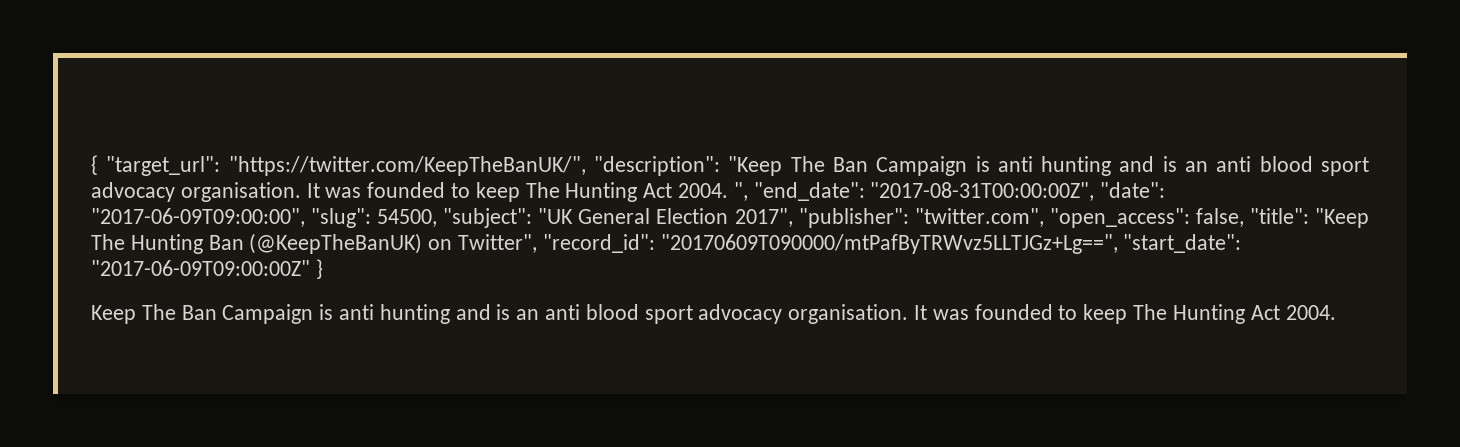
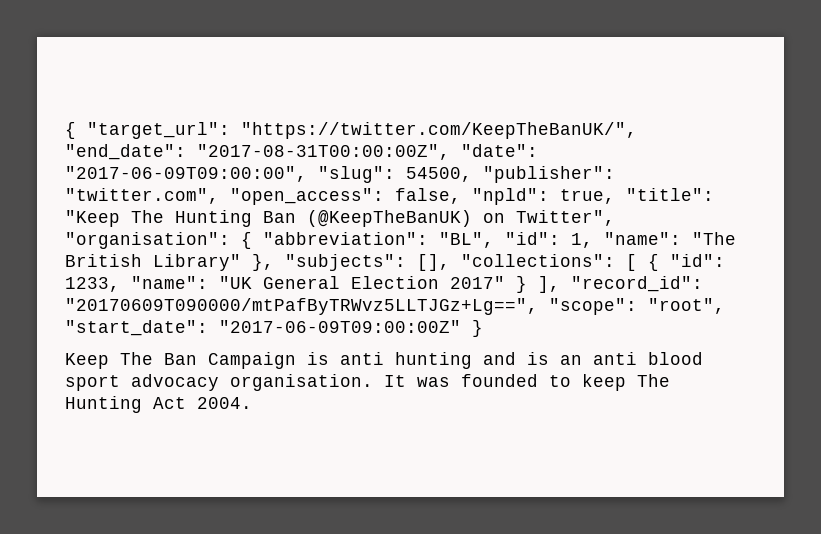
- { "target_url": "https://twitter.com/KeepTheBanUK/", "description": "Keep The Ban Campaign is anti hunting and is an anti blood sport advocacy organisation. It was founded to keep The Hunting Act 2004. ", "end_date": "2017-08-31T00:00:00Z", "date": "2017-06-09T09:00:00", "slug": 54500, "subject": "UK General Election 2017", "publisher": "twitter.com", "open_access": false, "title": "Keep The Hunting Ban (@KeepTheBanUK) on Twitter", "record_id": "20170609T090000/mtPafByTRWvz5LLTJGz+Lg==", "start_date": "2017-06-09T09:00:00Z" }
+ { "target_url": "https://twitter.com/KeepTheBanUK/", "end_date": "2017-08-31T00:00:00Z", "date": "2017-06-09T09:00:00", "slug": 54500, "publisher": "twitter.com", "open_access": false, "npld": true, "title": "Keep The Hunting Ban (@KeepTheBanUK) on Twitter", "organisation": { "abbreviation": "BL", "id": 1, "name": "The British Library" }, "subjects": [], "collections": [ { "id": 1233, "name": "UK General Election 2017" } ], "record_id": "20170609T090000/mtPafByTRWvz5LLTJGz+Lg==", "scope": "root", "start_date": "2017-06-09T09:00:00Z" }

